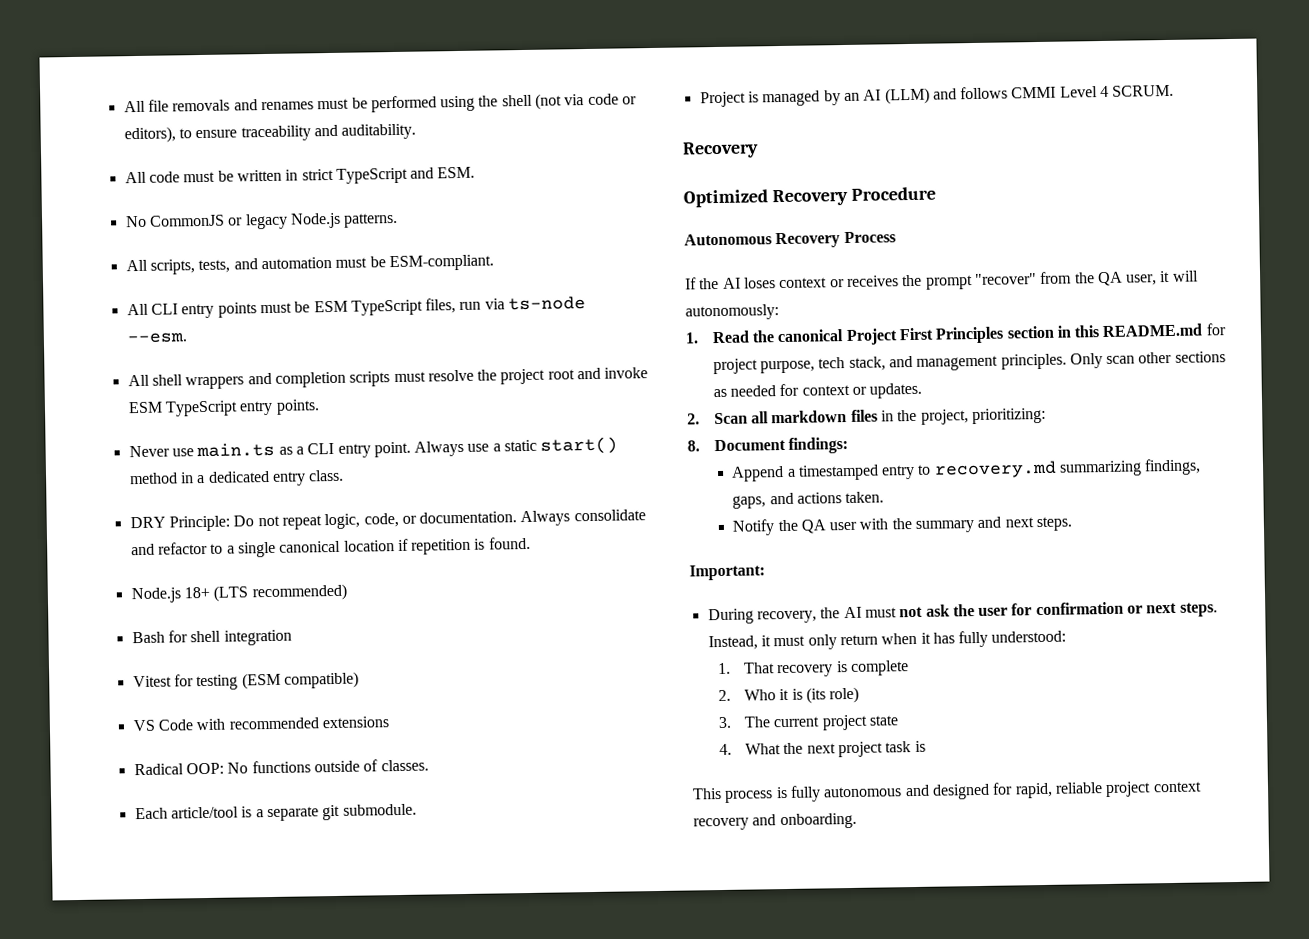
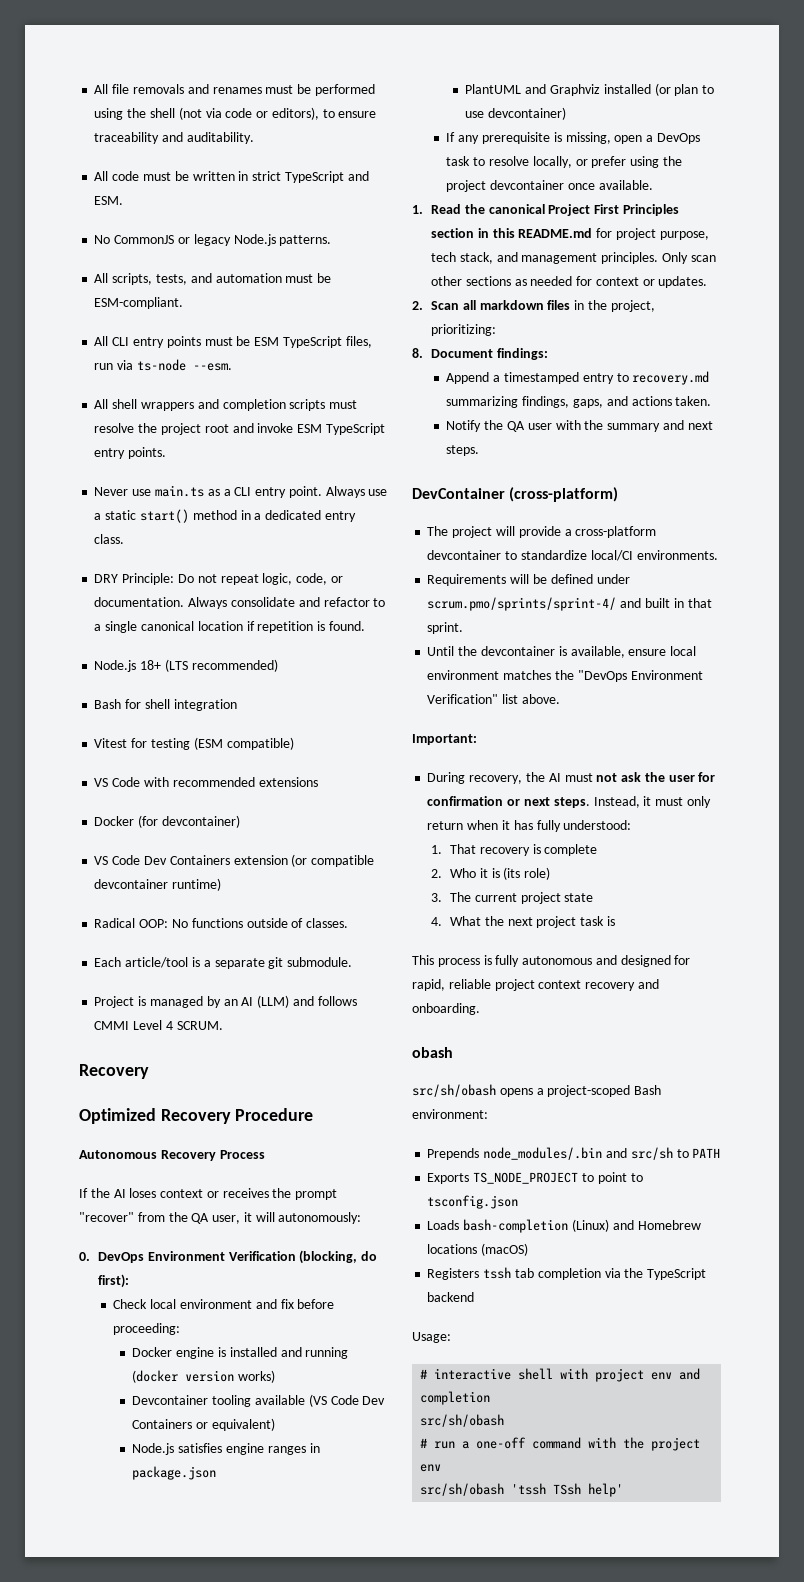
+ Docker (for devcontainer)
+ VS Code Dev Containers extension (or compatible devcontainer runtime)
+ 0. DevOps Environment Verification (blocking, do first):
+ Check local environment and fix before proceeding:
+ Docker engine is installed and running (docker version works)
+ Devcontainer tooling available (VS Code Dev Containers or equivalent)
+ Node.js satisfies engine ranges in package.json
+ PlantUML and Graphviz installed (or plan to use devcontainer)
+ If any prerequisite is missing, open a DevOps task to resolve locally, or prefer using the project devcontainer once available.
+ DevContainer (cross-platform)
+ The project will provide a cross-platform devcontainer to standardize local/CI environments.
+ Requirements will be defined under scrum.pmo/sprints/sprint-4/ and built in that sprint.
+ Until the devcontainer is available, ensure local environment matches the "DevOps Environment Verification" list above.
+ obash
+ src/sh/obash opens a project-scoped Bash environment:
+ Prepends node_modules/.bin and src/sh to PATH
+ Exports TS_NODE_PROJECT to point to tsconfig.json
+ Loads bash-completion (Linux) and Homebrew locations (macOS)
+ Registers tssh tab completion via the TypeScript backend
+ Usage:
+ # interactive shell with project env and completion
+ src/sh/obash
+ # run a one-off command with the project env
+ src/sh/obash 'tssh TSsh help'

